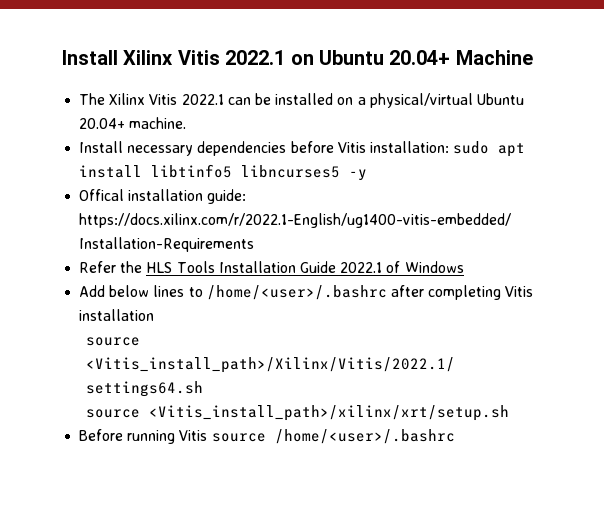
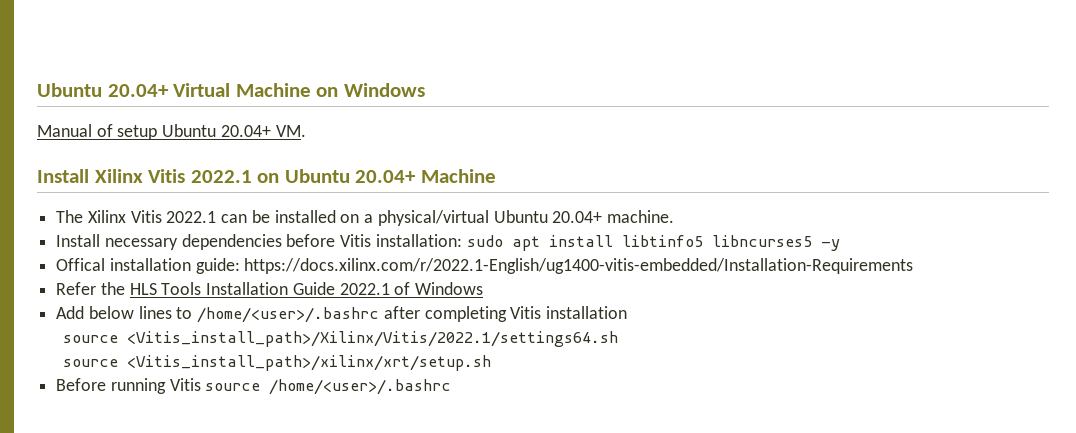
+ Ubuntu 20.04+ Virtual Machine on Windows
+ Manual of setup Ubuntu 20.04+ VM.

